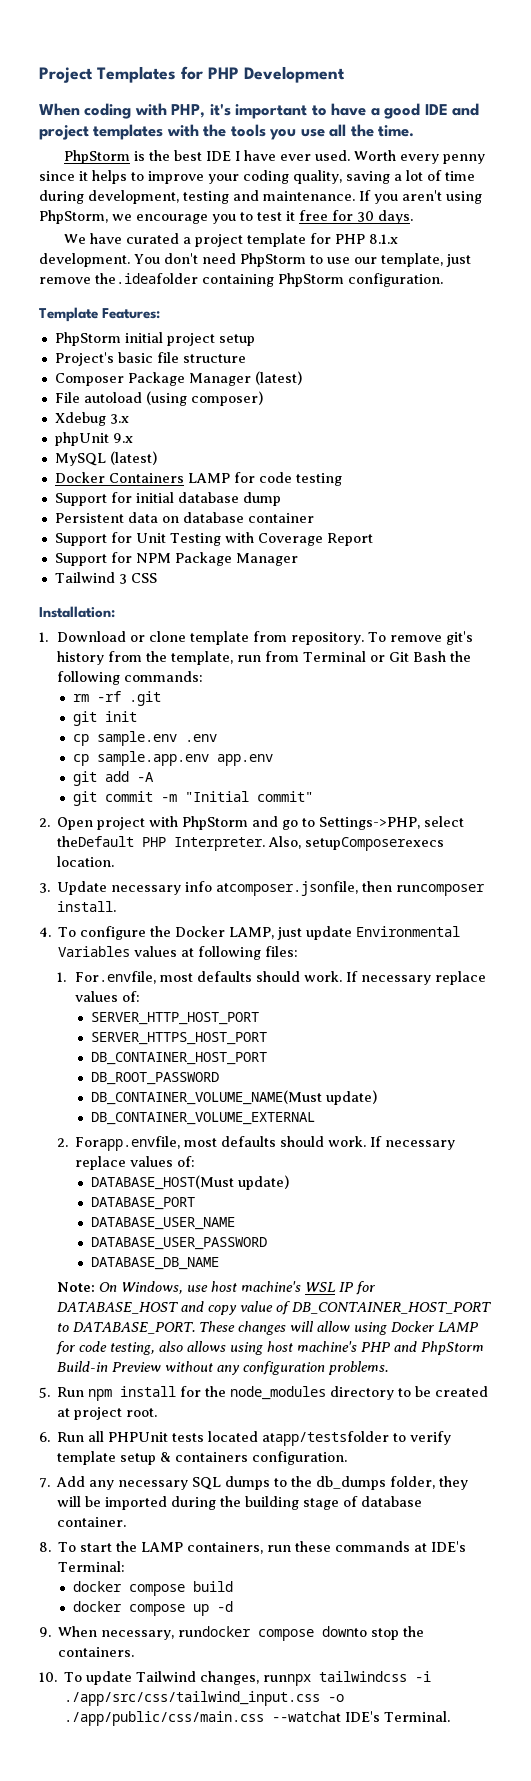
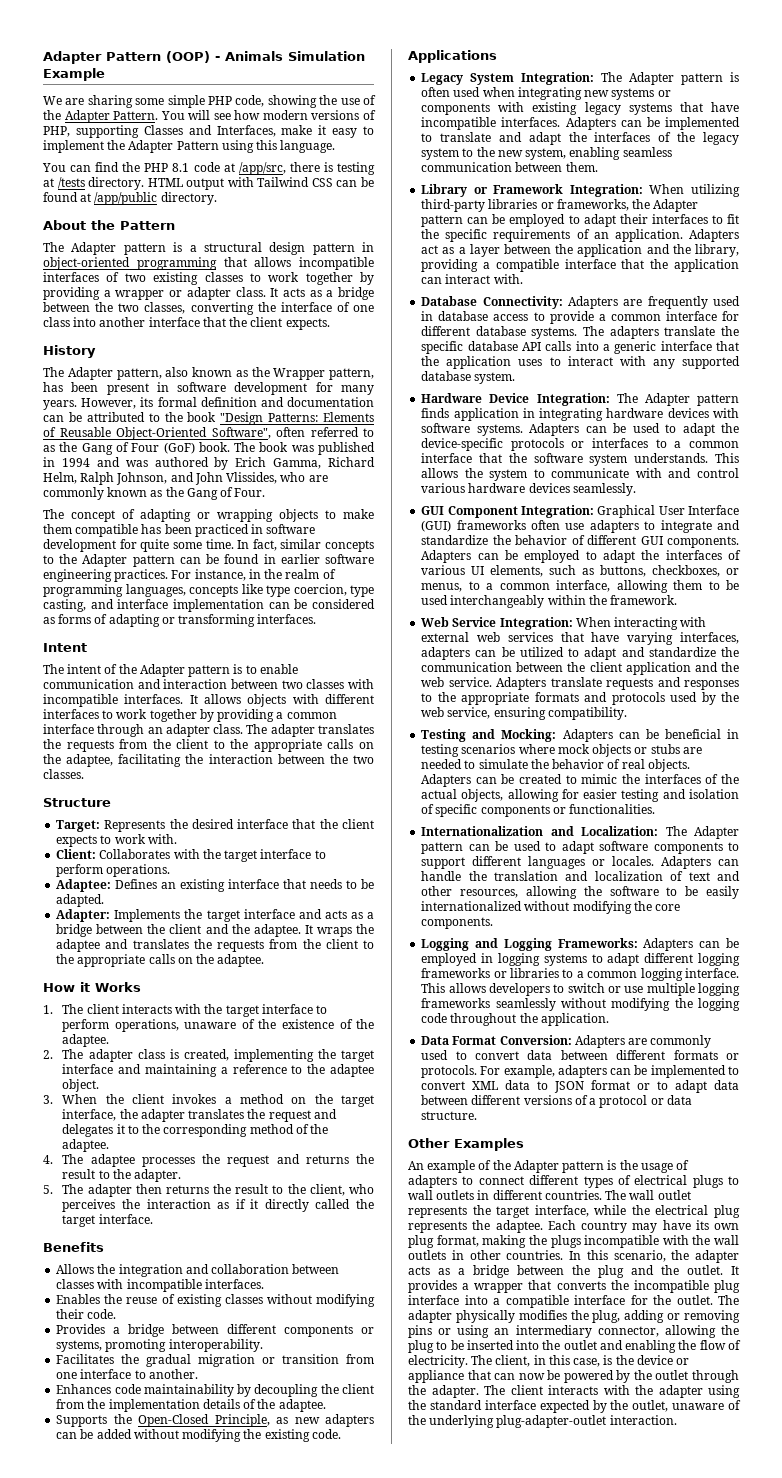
- Project Templates for PHP Development
- When coding with PHP, it's important to have a good IDE and project templates with the tools you use all the time.
- PhpStorm is the best IDE I have ever used. Worth every penny since it helps to improve your coding quality, saving a lot of time during development, testing and maintenance. If you aren't using PhpStorm, we encourage you to test it free for 30 days.
- We have curated a project template for PHP 8.1.x development. You don't need PhpStorm to use our template, just remove the.ideafolder containing PhpStorm configuration.
- Template Features:
- PhpStorm initial project setup
- Project's basic file structure
- Composer Package Manager (latest)
- File autoload (using composer)
- Xdebug 3.x
- phpUnit 9.x
- MySQL (latest)
- Docker Containers LAMP for code testing
- Support for initial database dump
- Persistent data on database container
- Support for Unit Testing with Coverage Report
- Support for NPM Package Manager
- Tailwind 3 CSS
- Installation:
- 1. Download or clone template from repository. To remove git's history from the template, run from Terminal or Git Bash the following commands:
- rm -rf .git
- git init
- cp sample.env .env
- cp sample.app.env app.env
- git add -A
- git commit -m "Initial commit"
- 2. Open project with PhpStorm and go to Settings->PHP, select theDefault PHP Interpreter. Also, setupComposerexecs location.
- 3. Update necessary info atcomposer.jsonfile, then runcomposer install.
- 4. To configure the Docker LAMP, just update Environmental Variables values at following files:
- 1. For.envfile, most defaults should work. If necessary replace values of:
- SERVER_HTTP_HOST_PORT
- SERVER_HTTPS_HOST_PORT
- DB_CONTAINER_HOST_PORT
- DB_ROOT_PASSWORD
- DB_CONTAINER_VOLUME_NAME(Must update)
- DB_CONTAINER_VOLUME_EXTERNAL
- 2. Forapp.envfile, most defaults should work. If necessary replace values of:
- DATABASE_HOST(Must update)
- DATABASE_PORT
- DATABASE_USER_NAME
- DATABASE_USER_PASSWORD
- DATABASE_DB_NAME
- Note: On Windows, use host machine's WSL IP for DATABASE_HOST and copy value of DB_CONTAINER_HOST_PORT to DATABASE_PORT. These changes will allow using Docker LAMP for code testing, also allows using host machine's PHP and PhpStorm Build-in Preview without any configuration problems.
- 5. Run npm install for the node_modules directory to be created at project root.
- 6. Run all PHPUnit tests located atapp/testsfolder to verify template setup & containers configuration.
- 7. Add any necessary SQL dumps to the db_dumps folder, they will be imported during the building stage of database container.
- 8. To start the LAMP containers, run these commands at IDE's Terminal:
- docker compose build
- docker compose up -d
- 9. When necessary, rundocker compose downto stop the containers.
- 10. To update Tailwind changes, runnpx tailwindcss -i ./app/src/css/tailwind_input.css -o ./app/public/css/main.css --watchat IDE's Terminal.
+ Adapter Pattern (OOP) - Animals Simulation Example
+ We are sharing some simple PHP code, showing the use of the Adapter Pattern. You will see how modern versions of PHP, supporting Classes and Interfaces, make it easy to implement the Adapter Pattern using this language.
+ You can find the PHP 8.1 code at /app/src, there is testing at /tests directory. HTML output with Tailwind CSS can be found at /app/public directory.
+ About the Pattern
+ The Adapter pattern is a structural design pattern in object-oriented programming that allows incompatible interfaces of two existing classes to work together by providing a wrapper or adapter class. It acts as a bridge between the two classes, converting the interface of one class into another interface that the client expects.
+ History
+ The Adapter pattern, also known as the Wrapper pattern, has been present in software development for many years. However, its formal definition and documentation can be attributed to the book "Design Patterns: Elements of Reusable Object-Oriented Software", often referred to as the Gang of Four (GoF) book. The book was published in 1994 and was authored by Erich Gamma, Richard Helm, Ralph Johnson, and John Vlissides, who are commonly known as the Gang of Four.
+ The concept of adapting or wrapping objects to make them compatible has been practiced in software development for quite some time. In fact, similar concepts to the Adapter pattern can be found in earlier software engineering practices. For instance, in the realm of programming languages, concepts like type coercion, type casting, and interface implementation can be considered as forms of adapting or transforming interfaces.
+ Intent
+ The intent of the Adapter pattern is to enable communication and interaction between two classes with incompatible interfaces. It allows objects with different interfaces to work together by providing a common interface through an adapter class. The adapter translates the requests from the client to the appropriate calls on the adaptee, facilitating the interaction between the two classes.
+ Structure
+ Target: Represents the desired interface that the client expects to work with.
+ Client: Collaborates with the target interface to perform operations.
+ Adaptee: Defines an existing interface that needs to be adapted.
+ Adapter: Implements the target interface and acts as a bridge between the client and the adaptee. It wraps the adaptee and translates the requests from the client to the appropriate calls on the adaptee.
+ How it Works
+ 1. The client interacts with the target interface to perform operations, unaware of the existence of the adaptee.
+ 2. The adapter class is created, implementing the target interface and maintaining a reference to the adaptee object.
+ 3. When the client invokes a method on the target interface, the adapter translates the request and delegates it to the corresponding method of the adaptee.
+ 4. The adaptee processes the request and returns the result to the adapter.
+ 5. The adapter then returns the result to the client, who perceives the interaction as if it directly called the target interface.
+ Benefits
+ Allows the integration and collaboration between classes with incompatible interfaces.
+ Enables the reuse of existing classes without modifying their code.
+ Provides a bridge between different components or systems, promoting interoperability.
+ Facilitates the gradual migration or transition from one interface to another.
+ Enhances code maintainability by decoupling the client from the implementation details of the adaptee.
+ Supports the Open-Closed Principle, as new adapters can be added without modifying the existing code.
+ Applications
+ Legacy System Integration: The Adapter pattern is often used when integrating new systems or components with existing legacy systems that have incompatible interfaces. Adapters can be implemented to translate and adapt the interfaces of the legacy system to the new system, enabling seamless communication between them.
+ Library or Framework Integration: When utilizing third-party libraries or frameworks, the Adapter pattern can be employed to adapt their interfaces to fit the specific requirements of an application. Adapters act as a layer between the application and the library, providing a compatible interface that the application can interact with.
+ Database Connectivity: Adapters are frequently used in database access to provide a common interface for different database systems. The adapters translate the specific database API calls into a generic interface that the application uses to interact with any supported database system.
+ Hardware Device Integration: The Adapter pattern finds application in integrating hardware devices with software systems. Adapters can be used to adapt the device-specific protocols or interfaces to a common interface that the software system understands. This allows the system to communicate with and control various hardware devices seamlessly.
+ GUI Component Integration: Graphical User Interface (GUI) frameworks often use adapters to integrate and standardize the behavior of different GUI components. Adapters can be employed to adapt the interfaces of various UI elements, such as buttons, checkboxes, or menus, to a common interface, allowing them to be used interchangeably within the framework.
+ Web Service Integration: When interacting with external web services that have varying interfaces, adapters can be utilized to adapt and standardize the communication between the client application and the web service. Adapters translate requests and responses to the appropriate formats and protocols used by the web service, ensuring compatibility.
+ Testing and Mocking: Adapters can be beneficial in testing scenarios where mock objects or stubs are needed to simulate the behavior of real objects. Adapters can be created to mimic the interfaces of the actual objects, allowing for easier testing and isolation of specific components or functionalities.
+ Internationalization and Localization: The Adapter pattern can be used to adapt software components to support different languages or locales. Adapters can handle the translation and localization of text and other resources, allowing the software to be easily internationalized without modifying the core components.
+ Logging and Logging Frameworks: Adapters can be employed in logging systems to adapt different logging frameworks or libraries to a common logging interface. This allows developers to switch or use multiple logging frameworks seamlessly without modifying the logging code throughout the application.
+ Data Format Conversion: Adapters are commonly used to convert data between different formats or protocols. For example, adapters can be implemented to convert XML data to JSON format or to adapt data between different versions of a protocol or data structure.
+ Other Examples
+ An example of the Adapter pattern is the usage of adapters to connect different types of electrical plugs to wall outlets in different countries. The wall outlet represents the target interface, while the electrical plug represents the adaptee. Each country may have its own plug format, making the plugs incompatible with the wall outlets in other countries. In this scenario, the adapter acts as a bridge between the plug and the outlet. It provides a wrapper that converts the incompatible plug interface into a compatible interface for the outlet. The adapter physically modifies the plug, adding or removing pins or using an intermediary connector, allowing the plug to be inserted into the outlet and enabling the flow of electricity. The client, in this case, is the device or appliance that can now be powered by the outlet through the adapter. The client interacts with the adapter using the standard interface expected by the outlet, unaware of the underlying plug-adapter-outlet interaction.

